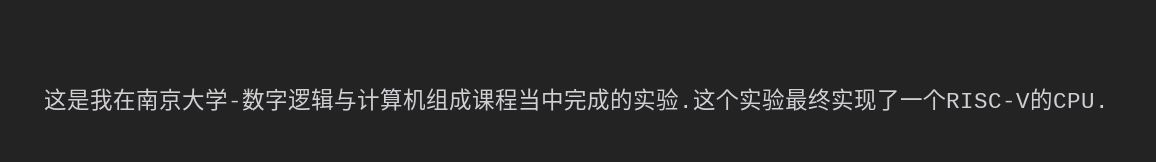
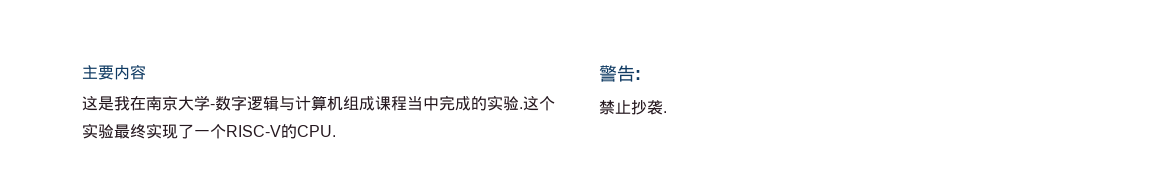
+ 主要内容
+ 警告:
+ 禁止抄袭.

